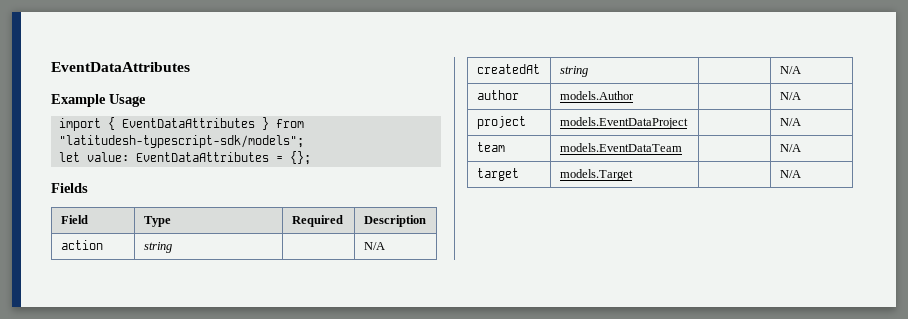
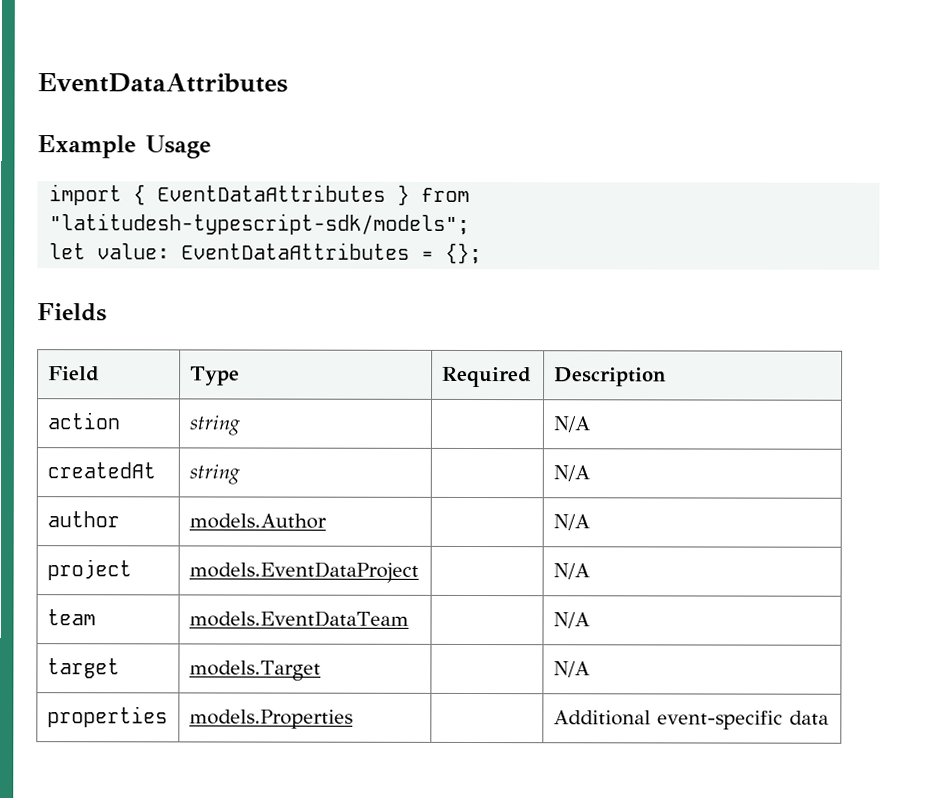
+ properties | models.Properties | | Additional event-specific data

